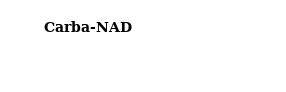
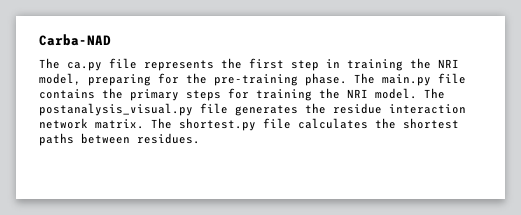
+ The ca.py file represents the first step in training the NRI model, preparing for the pre-training phase. The main.py file contains the primary steps for training the NRI model. The postanalysis_visual.py file generates the residue interaction network matrix. The shortest.py file calculates the shortest paths between residues.

